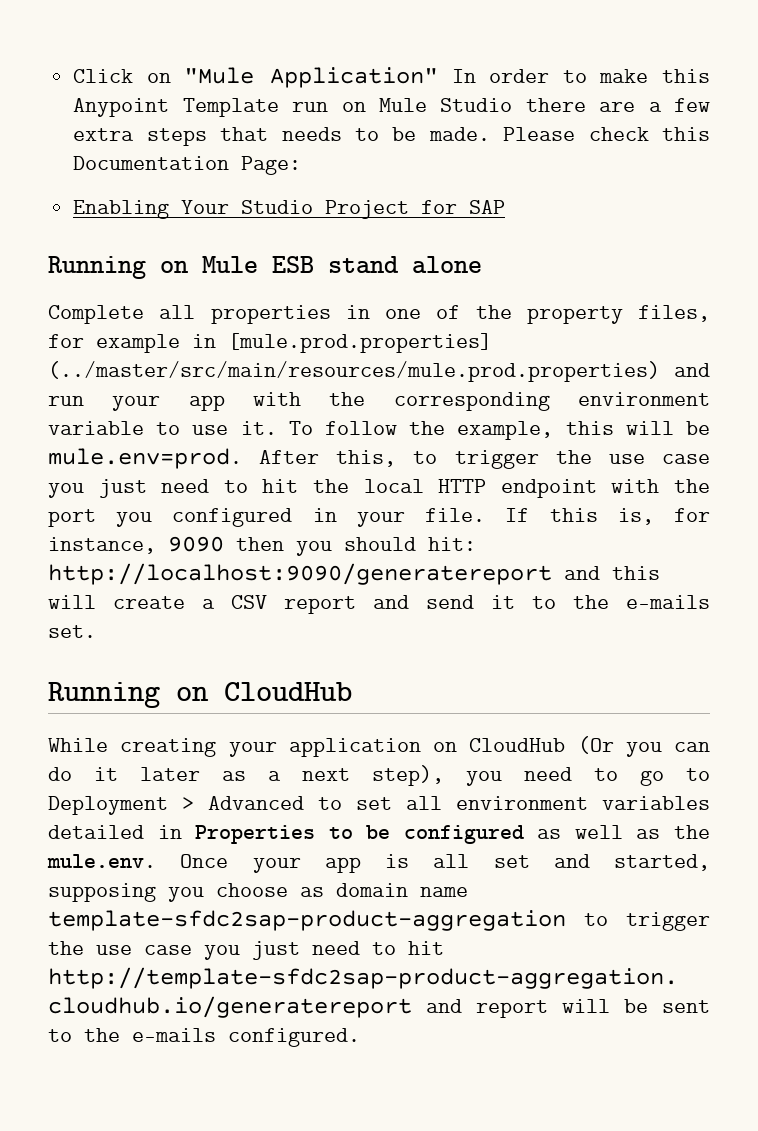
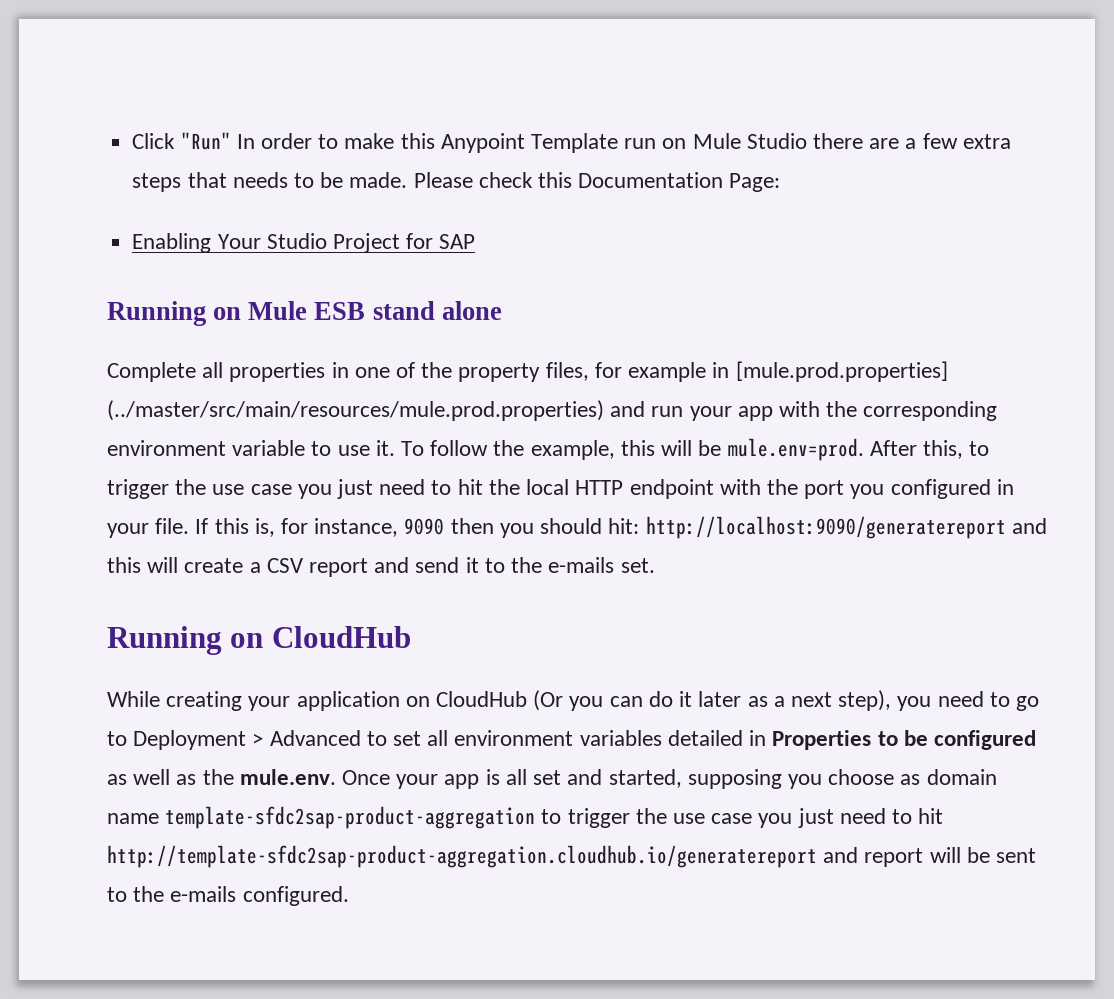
- Click on "Mule Application" In order to make this Anypoint Template run on Mule Studio there are a few extra steps that needs to be made.
+ Click "Run" In order to make this Anypoint Template run on Mule Studio there are a few extra steps that needs to be made.

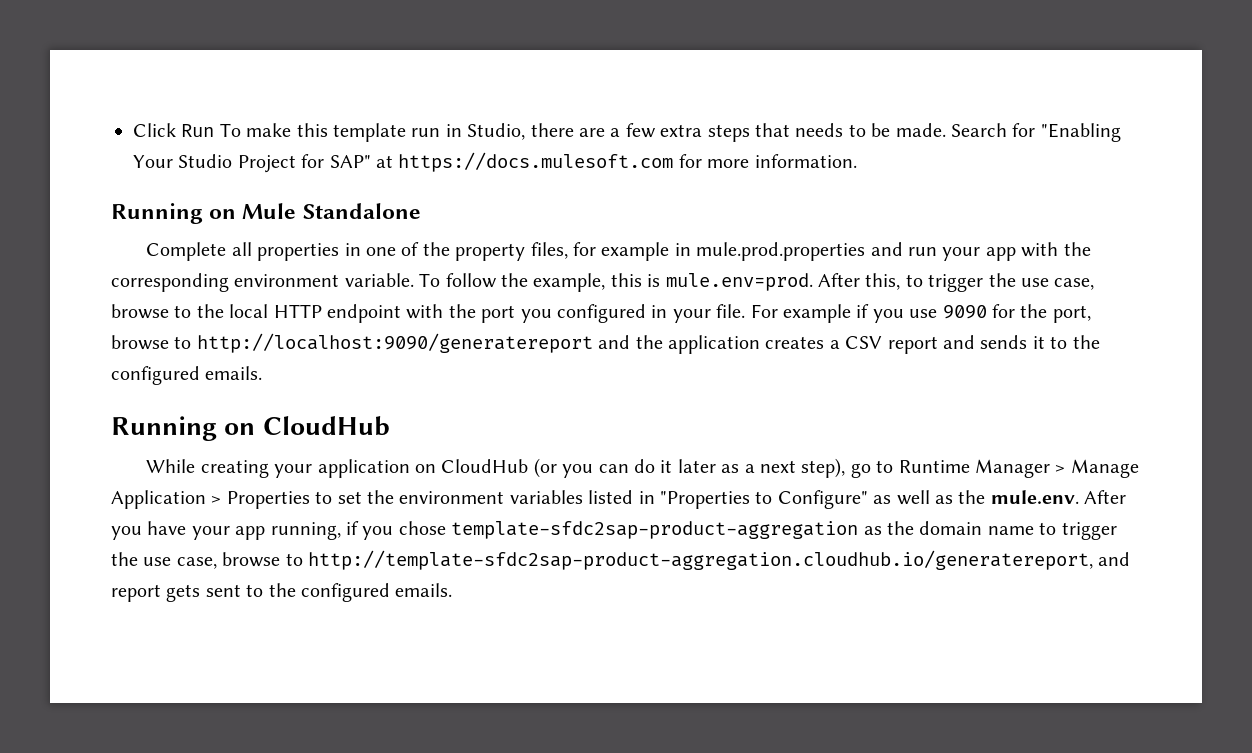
- Click "Run" In order to make this Anypoint Template run on Mule Studio there are a few extra steps that needs to be made.
+ Click Run To make this template run in Studio, there are a few extra steps that needs to be made.
- Please check this Documentation Page:
- Enabling Your Studio Project for SAP
+ Search for "Enabling Your Studio Project for SAP" at https://docs.mulesoft.com for more information.
- Running on Mule ESB stand alone
+ Running on Mule Standalone
- Complete all properties in one of the property files, for example in [mule.prod.properties] (../master/src/main/resources/mule.prod.properties) and run your app with the corresponding environment variable to use it.
+ Complete all properties in one of the property files, for example in mule.prod.properties and run your app with the corresponding environment variable.
- To follow the example, this will be mule.env=prod. After this, to trigger the use case you just need to hit the local HTTP endpoint with the port you configured in your file.
+ To follow the example, this is mule.env=prod. After this, to trigger the use case, browse to the local HTTP endpoint with the port you configured in your file.
- If this is, for instance, 9090 then you should hit: http://localhost:9090/generatereport and this will create a CSV report and send it to the e-mails set.
+ For example if you use 9090 for the port, browse to http://localhost:9090/generatereport and the application creates a CSV report and sends it to the configured emails.
- While creating your application on CloudHub (Or you can do it later as a next step), you need to go to Deployment > Advanced to set all environment variables detailed in Properties to be configured as well as the mule.env. Once your app is all set and started, supposing you choose as domain name template-sfdc2sap-product-aggregation to trigger the use case you just need to hit http://template-sfdc2sap-product-aggregation.cloudhub.io/generatereport and report will be sent to the e-mails configured.
+ While creating your application on CloudHub (or you can do it later as a next step), go to Runtime Manager > Manage Application > Properties to set the environment variables listed in "Properties to Configure" as well as the mule.env. After you have your app running, if you chose template-sfdc2sap-product-aggregation as the domain name to trigger the use case, browse to http://template-sfdc2sap-product-aggregation.cloudhub.io/generatereport, and report gets sent to the configured emails.

